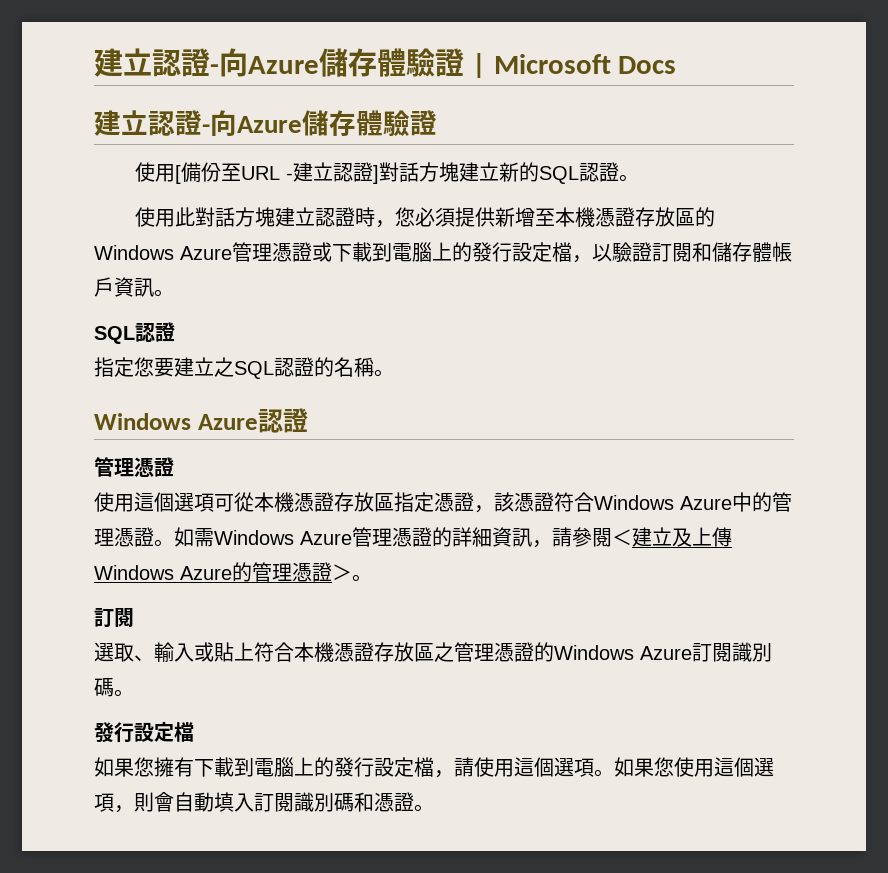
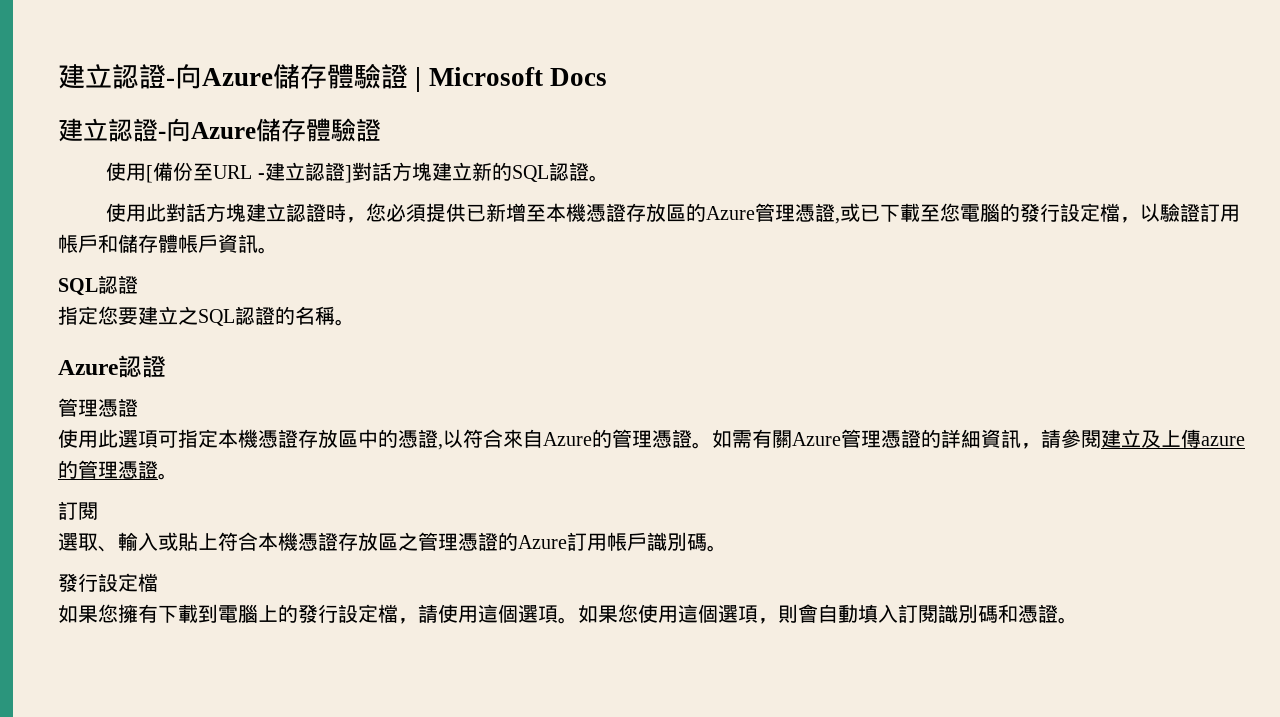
- 使用此對話方塊建立認證時，您必須提供新增至本機憑證存放區的Windows Azure管理憑證或下載到電腦上的發行設定檔，以驗證訂閱和儲存體帳戶資訊。
+ 使用此對話方塊建立認證時，您必須提供已新增至本機憑證存放區的Azure管理憑證,或已下載至您電腦的發行設定檔，以驗證訂用帳戶和儲存體帳戶資訊。
- Windows Azure認證
+ Azure認證
- 使用這個選項可從本機憑證存放區指定憑證，該憑證符合Windows Azure中的管理憑證。
+ 使用此選項可指定本機憑證存放區中的憑證,以符合來自Azure的管理憑證。
- 如需Windows Azure管理憑證的詳細資訊，請參閱＜建立及上傳Windows Azure的管理憑證＞。
+ 如需有關Azure管理憑證的詳細資訊，請參閱建立及上傳azure的管理憑證。
- 選取、輸入或貼上符合本機憑證存放區之管理憑證的Windows Azure訂閱識別碼。
+ 選取、輸入或貼上符合本機憑證存放區之管理憑證的Azure訂用帳戶識別碼。

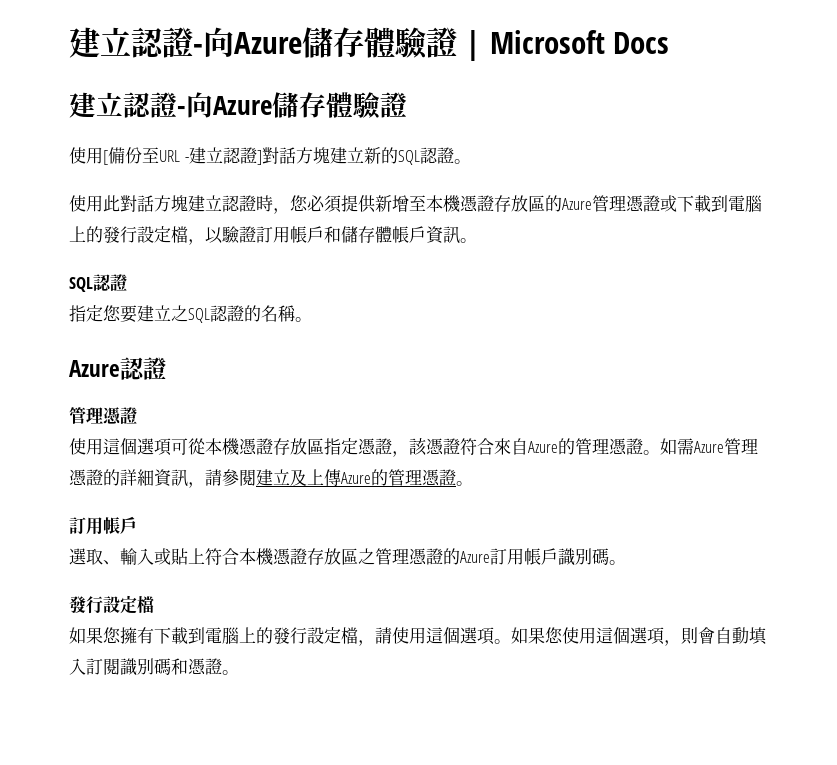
- 使用此對話方塊建立認證時，您必須提供已新增至本機憑證存放區的Azure管理憑證,或已下載至您電腦的發行設定檔，以驗證訂用帳戶和儲存體帳戶資訊。
+ 使用此對話方塊建立認證時，您必須提供新增至本機憑證存放區的Azure管理憑證或下載到電腦上的發行設定檔，以驗證訂用帳戶和儲存體帳戶資訊。
- 使用此選項可指定本機憑證存放區中的憑證,以符合來自Azure的管理憑證。
+ 使用這個選項可從本機憑證存放區指定憑證，該憑證符合來自Azure的管理憑證。
- 如需有關Azure管理憑證的詳細資訊，請參閱建立及上傳azure的管理憑證。
- 訂閱
+ 如需Azure管理憑證的詳細資訊，請參閱建立及上傳Azure的管理憑證。
+ 訂用帳戶

